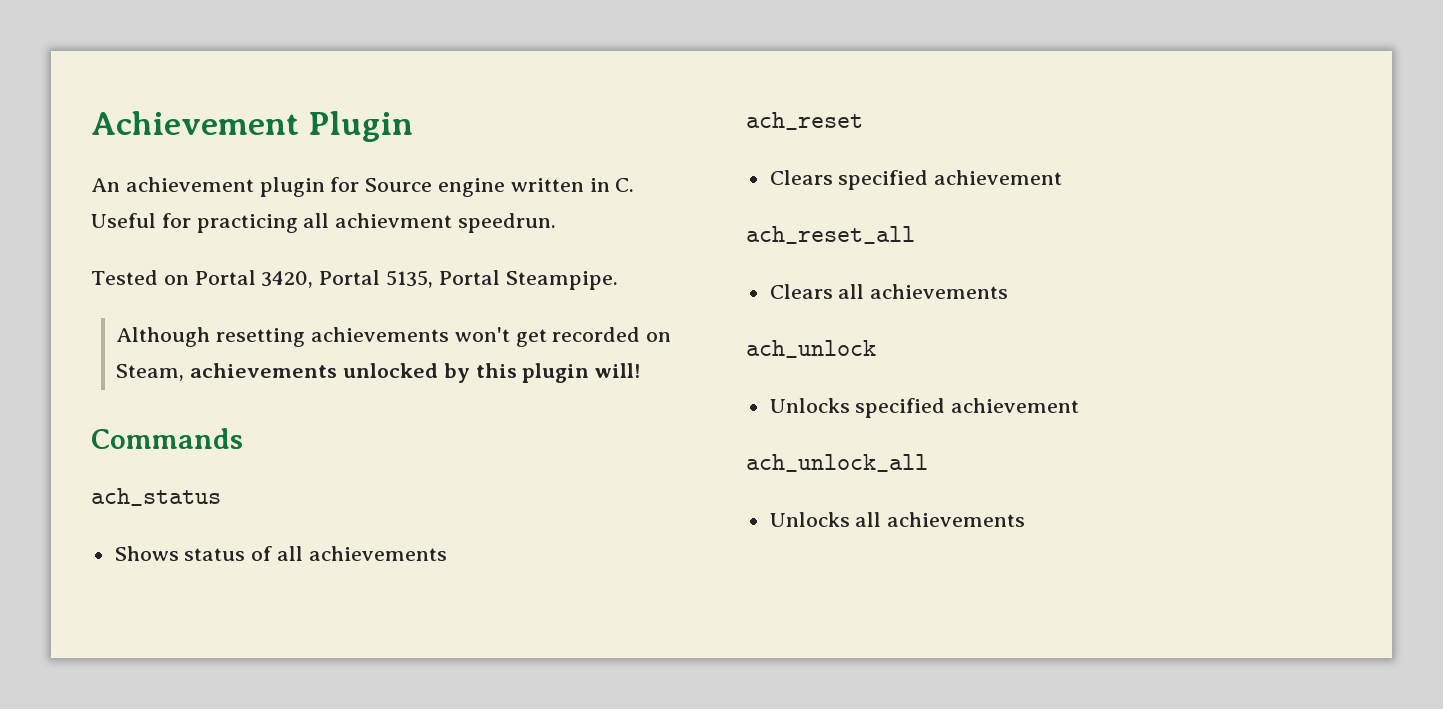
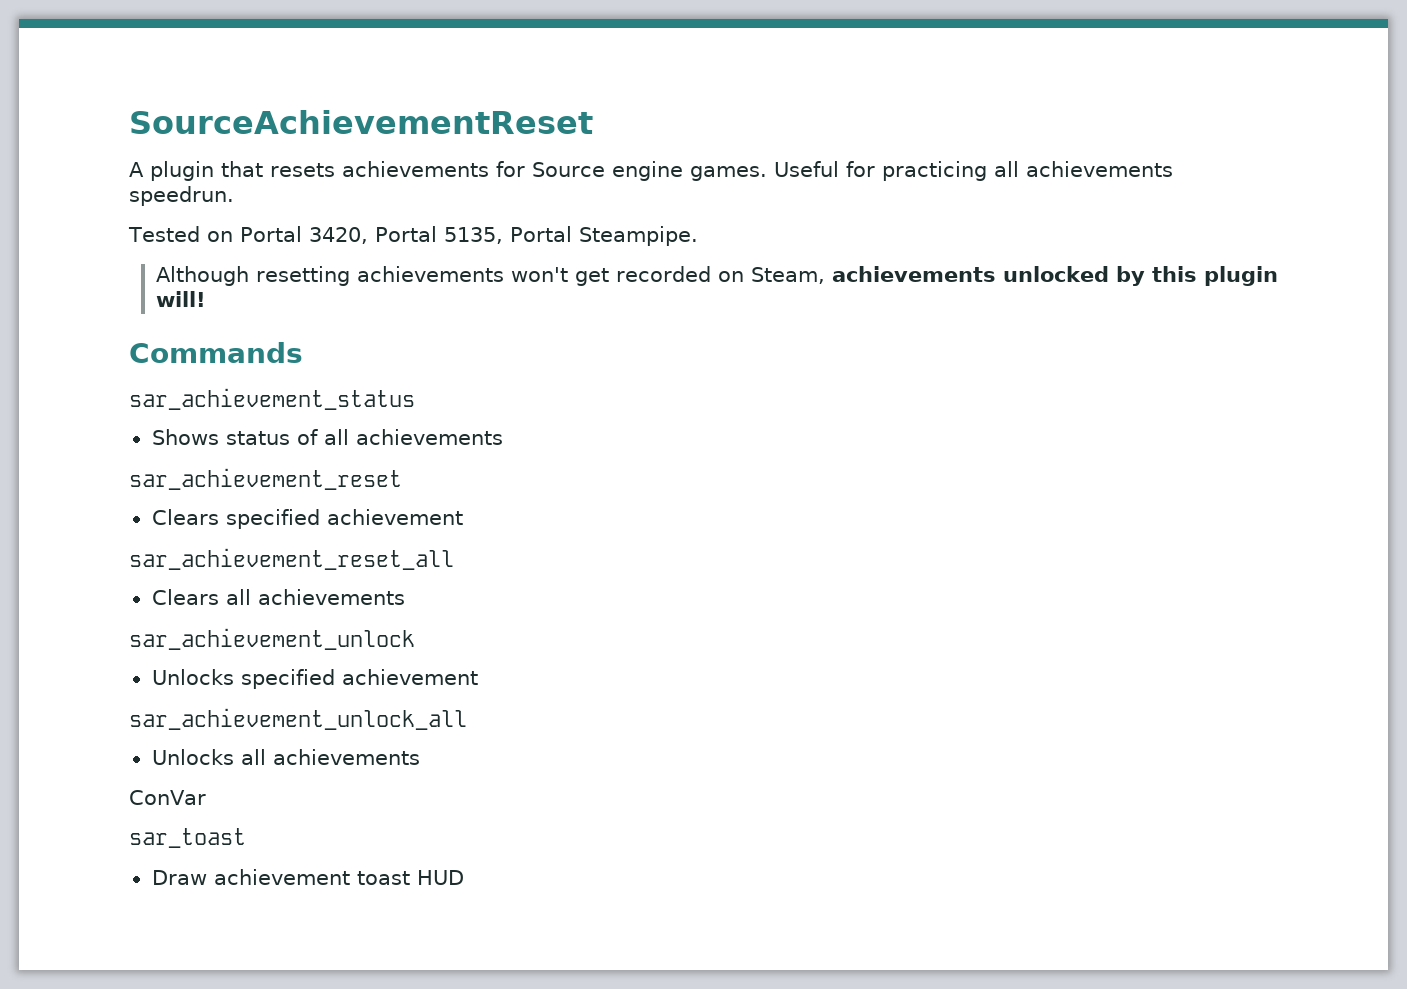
- Achievement Plugin
- An achievement plugin for Source engine written in C. Useful for practicing all achievment speedrun.
+ SourceAchievementReset
+ A plugin that resets achievements for Source engine games. Useful for practicing all achievements speedrun.
- ach_status
+ sar_achievement_status
- ach_reset
+ sar_achievement_reset
- ach_reset_all
+ sar_achievement_reset_all
- ach_unlock
+ sar_achievement_unlock
- ach_unlock_all
+ sar_achievement_unlock_all
+ ConVar
+ sar_toast
+ Draw achievement toast HUD

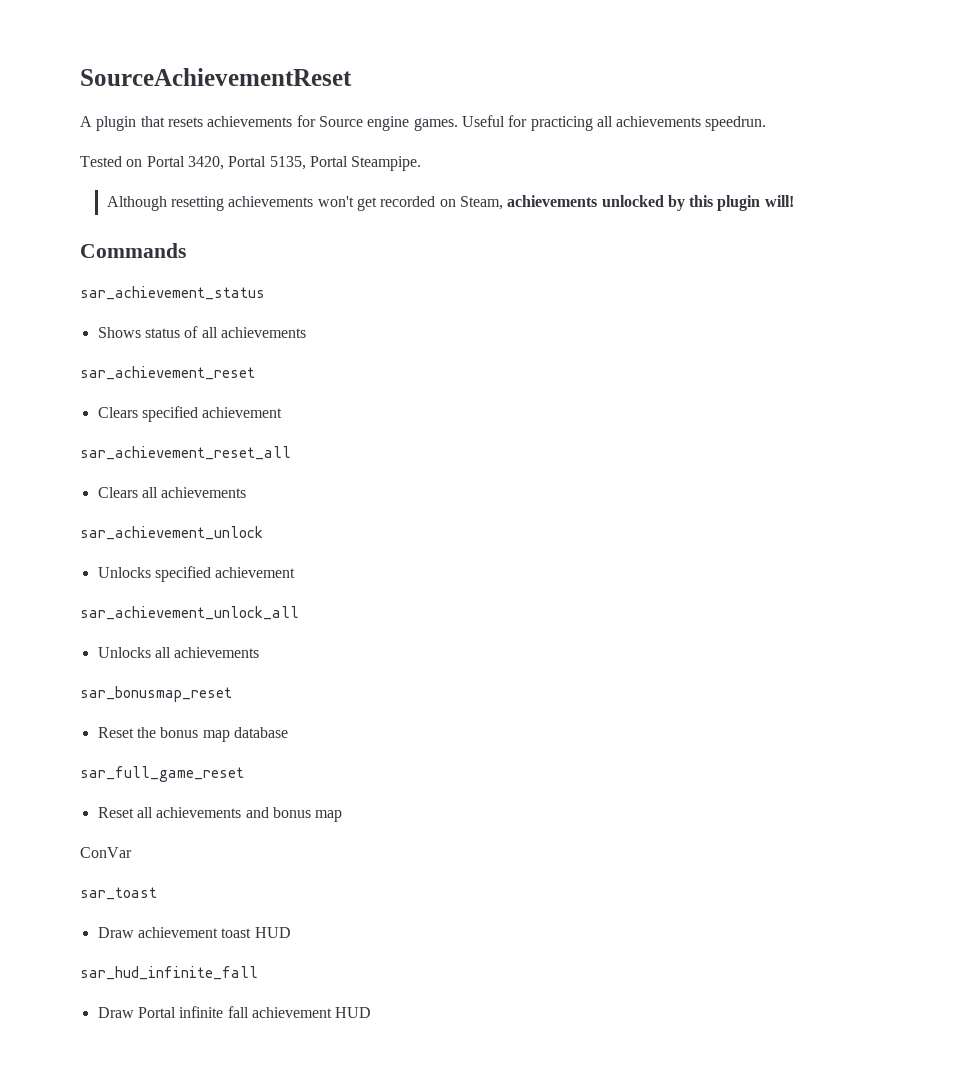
+ sar_bonusmap_reset
+ Reset the bonus map database
+ sar_full_game_reset
+ Reset all achievements and bonus map
+ sar_hud_infinite_fall
+ Draw Portal infinite fall achievement HUD

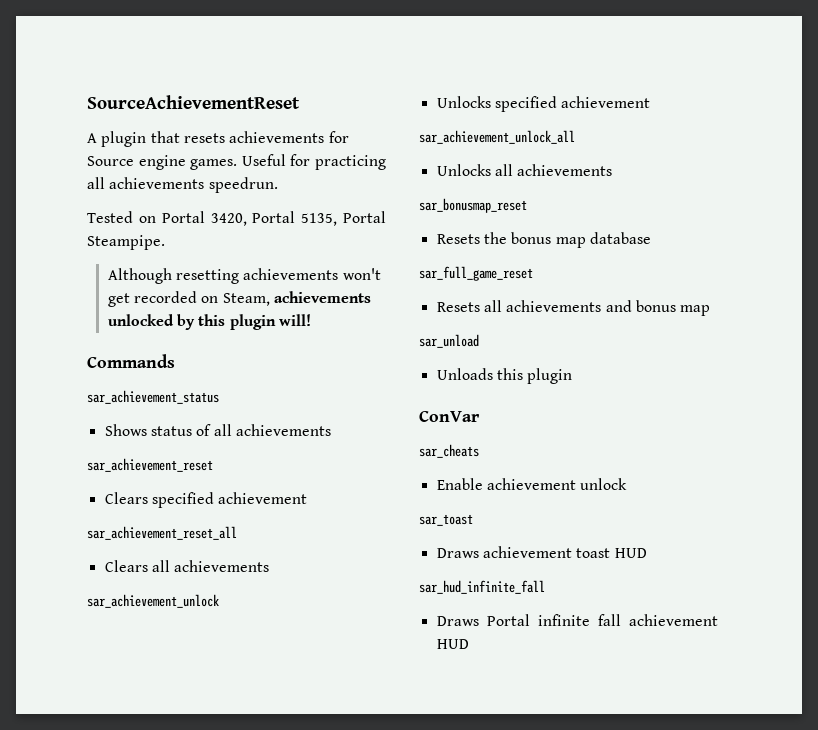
- Reset the bonus map database
+ Resets the bonus map database
- Reset all achievements and bonus map
+ Resets all achievements and bonus map
+ sar_unload
+ Unloads this plugin
  ConVar
+ sar_cheats
+ Enable achievement unlock
- Draw achievement toast HUD
+ Draws achievement toast HUD
- Draw Portal infinite fall achievement HUD
+ Draws Portal infinite fall achievement HUD

